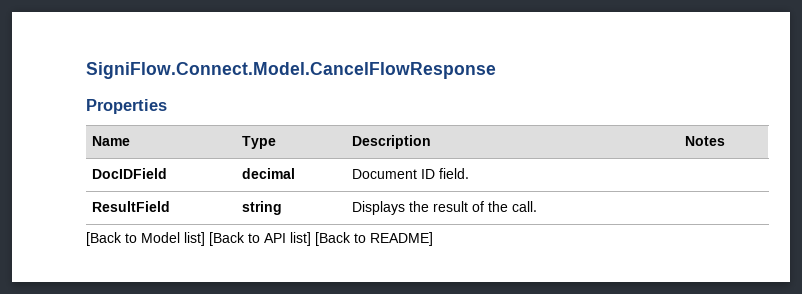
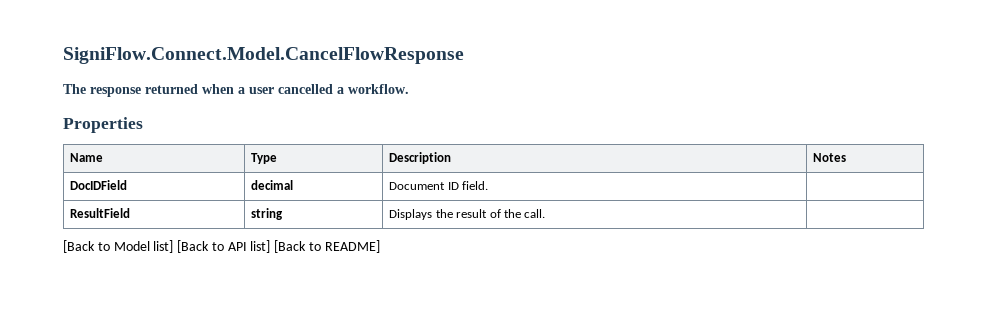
+ The response returned when a user cancelled a workflow.

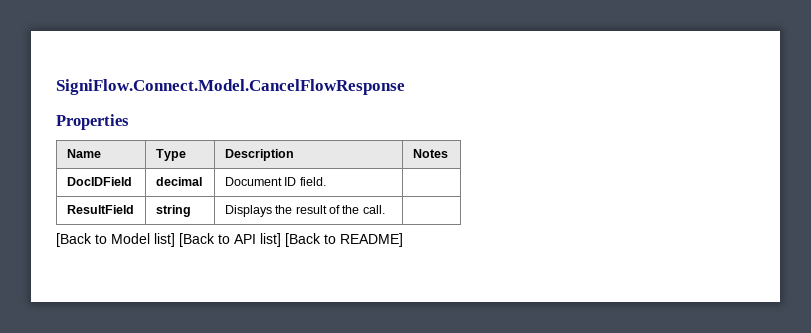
- The response returned when a user cancelled a workflow.

